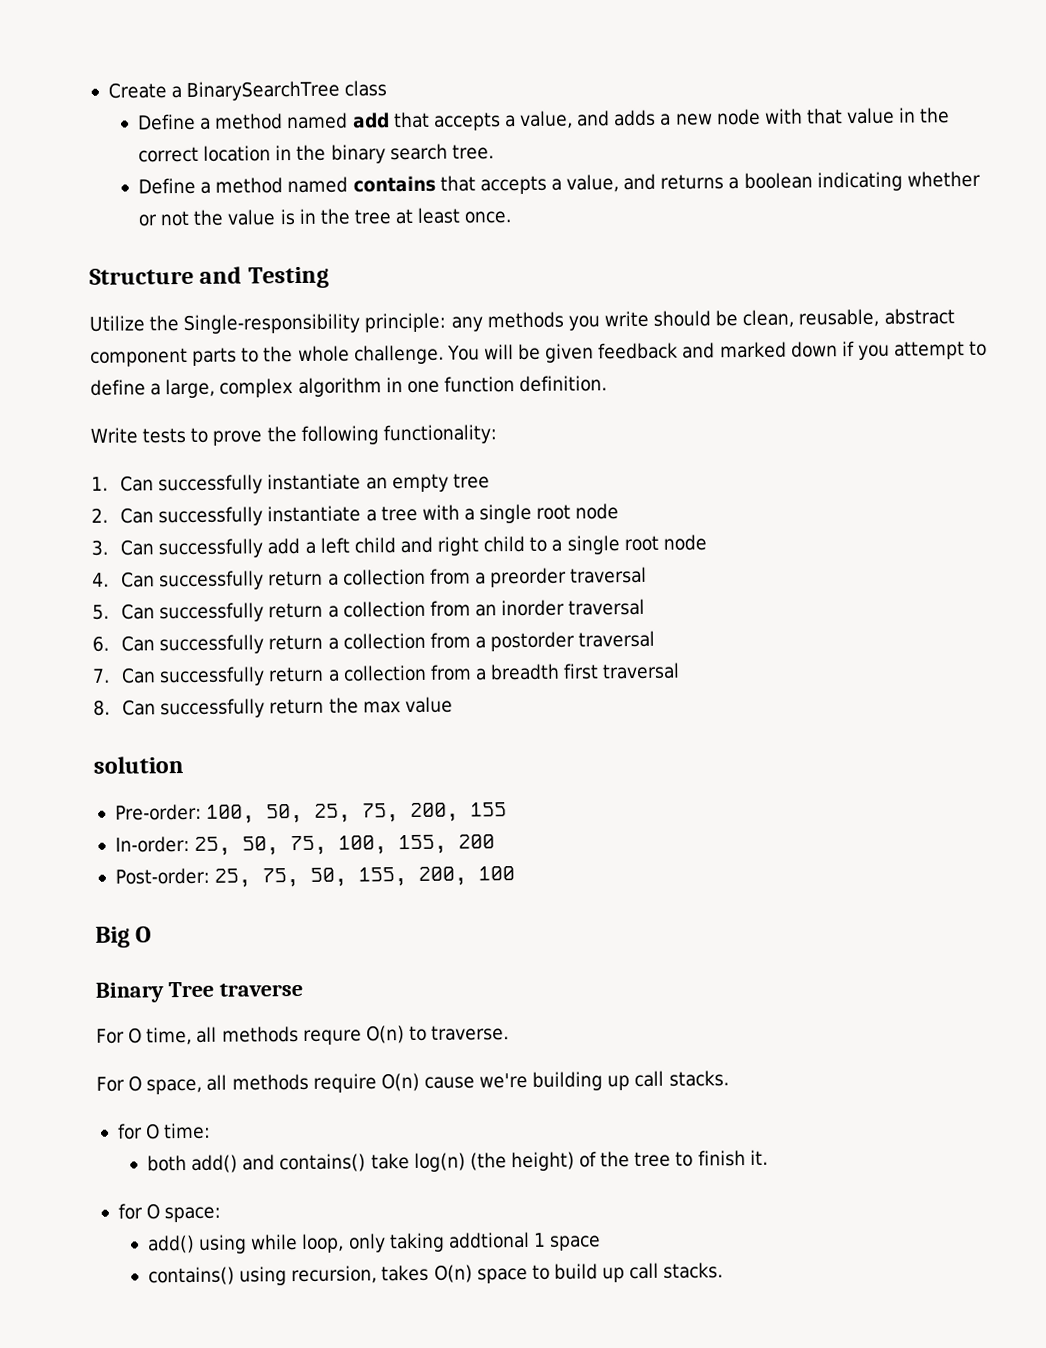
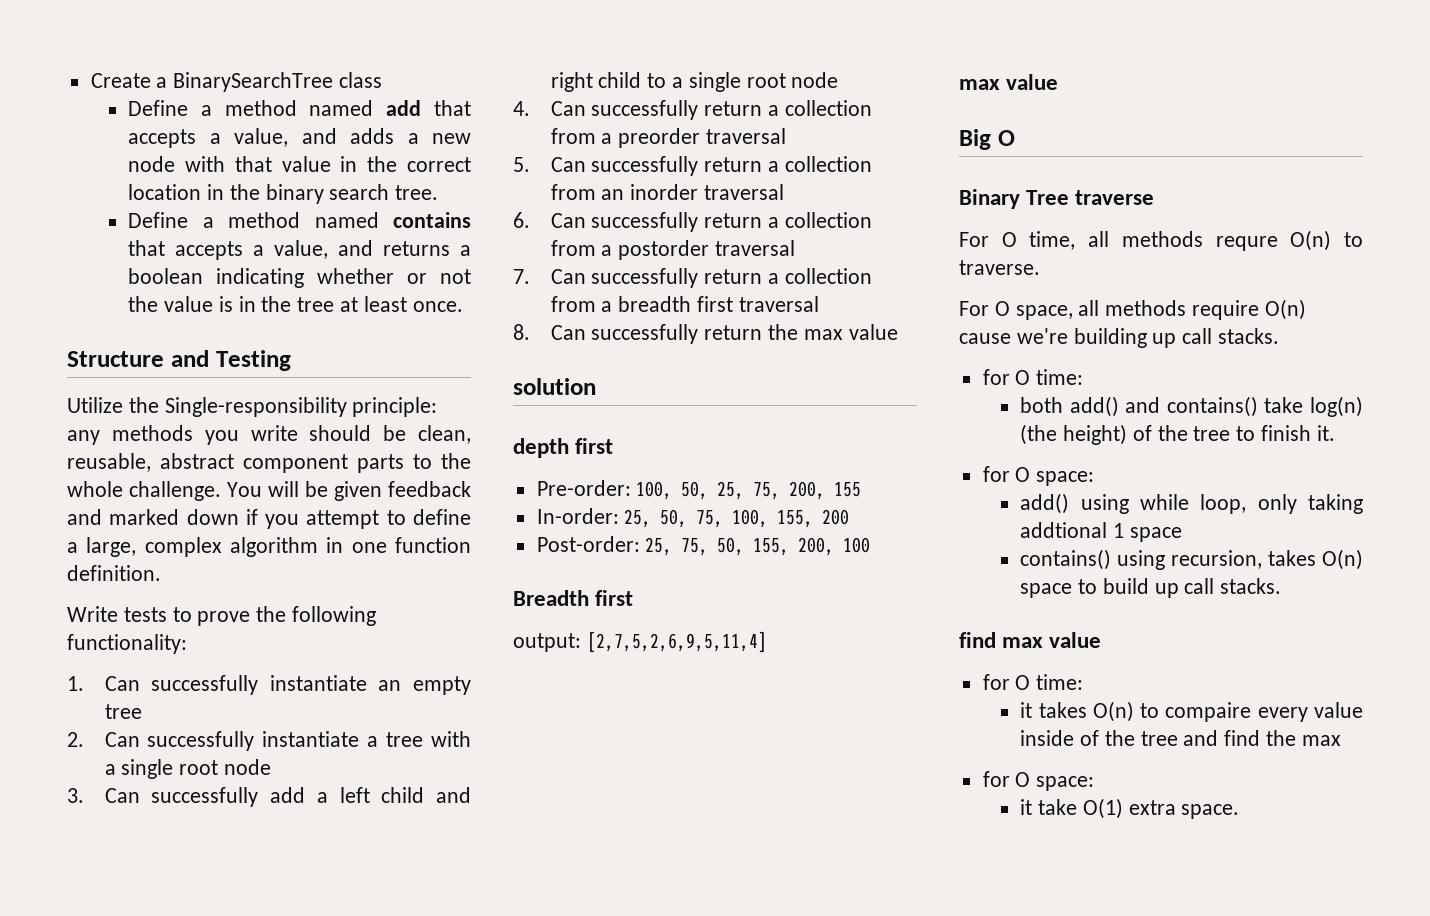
+ depth first
+ Breadth first
+ output: [2,7,5,2,6,9,5,11,4]
+ max value
+ find max value
+ for O time:
+ it takes O(n) to compaire every value inside of the tree and find the max
+ for O space:
+ it take O(1) extra space.

